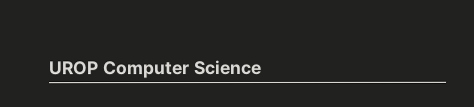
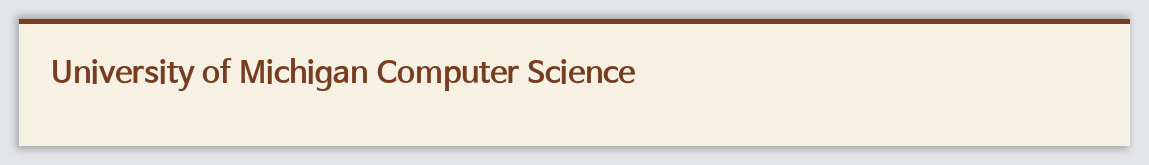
- UROP Computer Science
+ University of Michigan Computer Science

